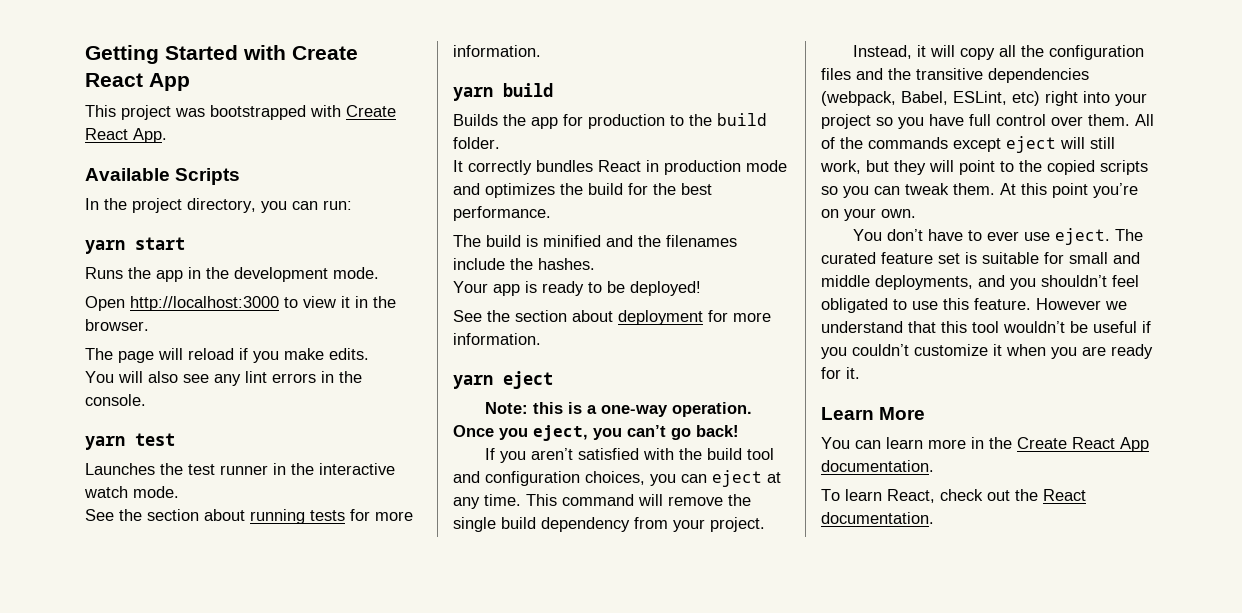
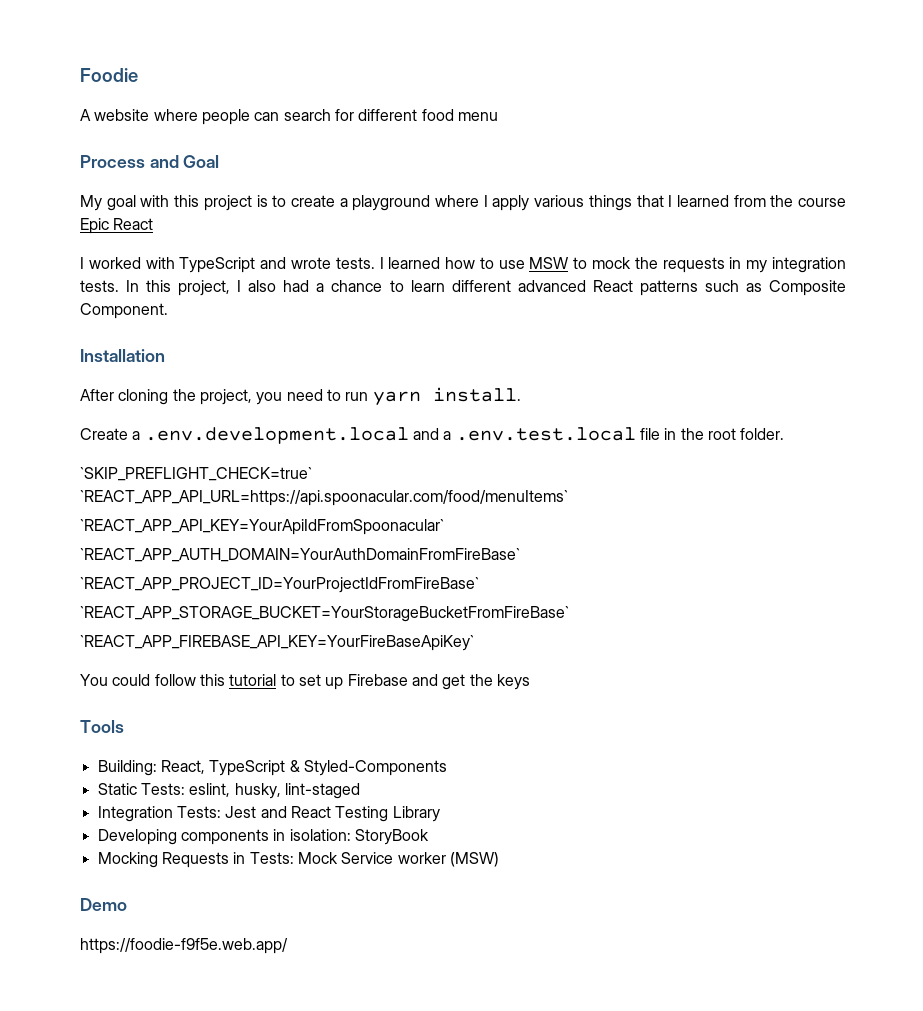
- Getting Started with Create React App
- This project was bootstrapped with Create React App.
- Available Scripts
- In the project directory, you can run:
- yarn start
- Runs the app in the development mode.
- Open http://localhost:3000 to view it in the browser.
- The page will reload if you make edits.
- You will also see any lint errors in the console.
- yarn test
- Launches the test runner in the interactive watch mode.
- See the section about running tests for more information.
- yarn build
- Builds the app for production to the build folder.
- It correctly bundles React in production mode and optimizes the build for the best performance.
- The build is minified and the filenames include the hashes.
- Your app is ready to be deployed!
- See the section about deployment for more information.
- yarn eject
- Note: this is a one-way operation. Once you eject, you can’t go back!
- If you aren’t satisfied with the build tool and configuration choices, you can eject at any time. This command will remove the single build dependency from your project.
- Instead, it will copy all the configuration files and the transitive dependencies (webpack, Babel, ESLint, etc) right into your project so you have full control over them. All of the commands except eject will still work, but they will point to the copied scripts so you can tweak them. At this point you’re on your own.
- You don’t have to ever use eject. The curated feature set is suitable for small and middle deployments, and you shouldn’t feel obligated to use this feature. However we understand that this tool wouldn’t be useful if you couldn’t customize it when you are ready for it.
- Learn More
- You can learn more in the Create React App documentation.
- To learn React, check out the React documentation.
+ Foodie
+ A website where people can search for different food menu
+ Process and Goal
+ My goal with this project is to create a playground where I apply various things that I learned from the course Epic React
+ I worked with TypeScript and wrote tests. I learned how to use MSW to mock the requests in my integration tests. In this project, I also had a chance to learn different advanced React patterns such as Composite Component.
+ Installation
+ After cloning the project, you need to run yarn install.
+ Create a .env.development.local and a .env.test.local file in the root folder.
+ `SKIP_PREFLIGHT_CHECK=true`
+ `REACT_APP_API_URL=https://api.spoonacular.com/food/menuItems`
+ `REACT_APP_API_KEY=YourApiIdFromSpoonacular`
+ `REACT_APP_AUTH_DOMAIN=YourAuthDomainFromFireBase`
+ `REACT_APP_PROJECT_ID=YourProjectIdFromFireBase`
+ `REACT_APP_STORAGE_BUCKET=YourStorageBucketFromFireBase`
+ `REACT_APP_FIREBASE_API_KEY=YourFireBaseApiKey`
+ You could follow this tutorial to set up Firebase and get the keys
+ Tools
+ Building: React, TypeScript & Styled-Components
+ Static Tests: eslint, husky, lint-staged
+ Integration Tests: Jest and React Testing Library
+ Developing components in isolation: StoryBook
+ Mocking Requests in Tests: Mock Service worker (MSW)
+ Demo
+ https://foodie-f9f5e.web.app/

